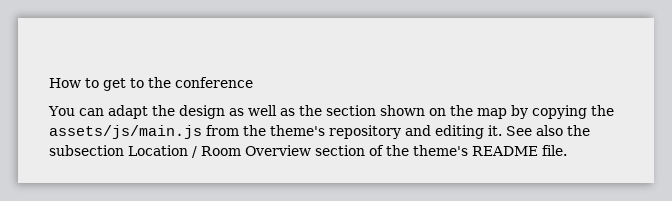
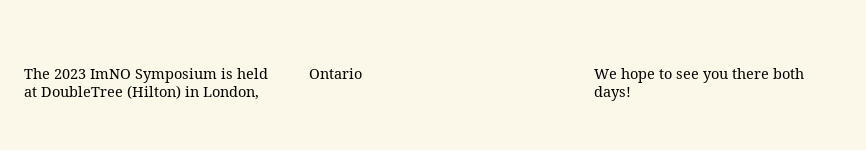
- How to get to the conference
- You can adapt the design as well as the section shown on the map by copying the assets/js/main.js from the theme's repository and editing it. See also the subsection Location / Room Overview section of the theme's README file.
+ The 2023 ImNO Symposium is held at DoubleTree (Hilton) in London, Ontario
+ We hope to see you there both days!

